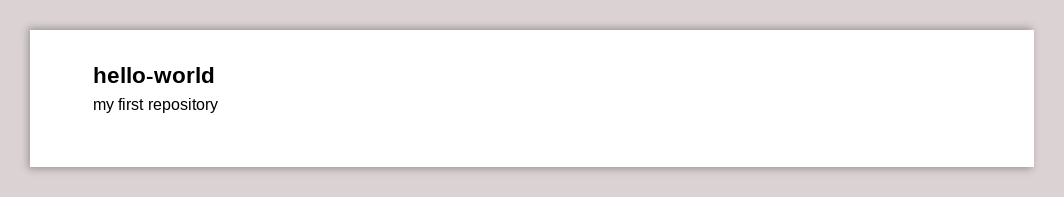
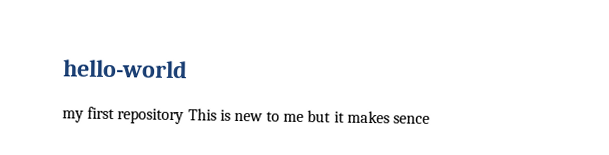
- my first repository
+ my first repository This is new to me but it makes sence

